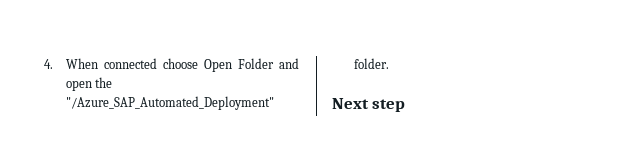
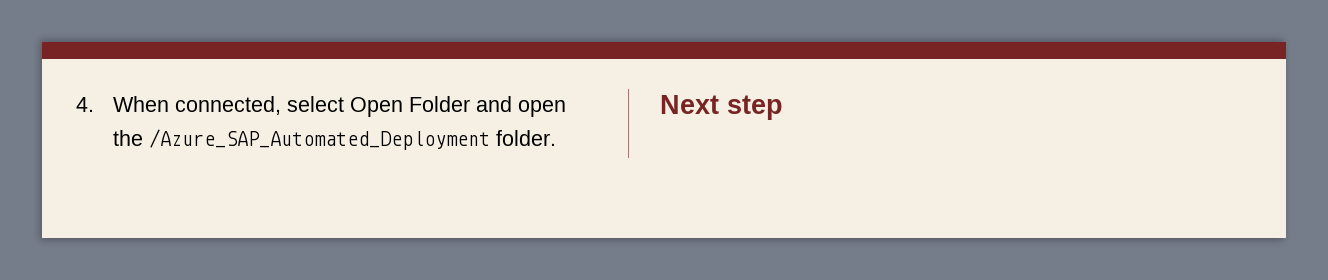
- 4. When connected choose Open Folder and open the "/Azure_SAP_Automated_Deployment" folder.
+ 4. When connected, select Open Folder and open the /Azure_SAP_Automated_Deployment folder.

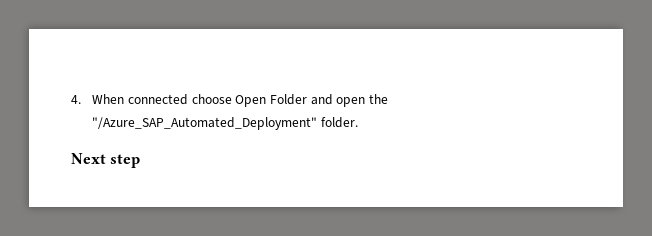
- 4. When connected, select Open Folder and open the /Azure_SAP_Automated_Deployment folder.
+ 4. When connected choose Open Folder and open the "/Azure_SAP_Automated_Deployment" folder.

